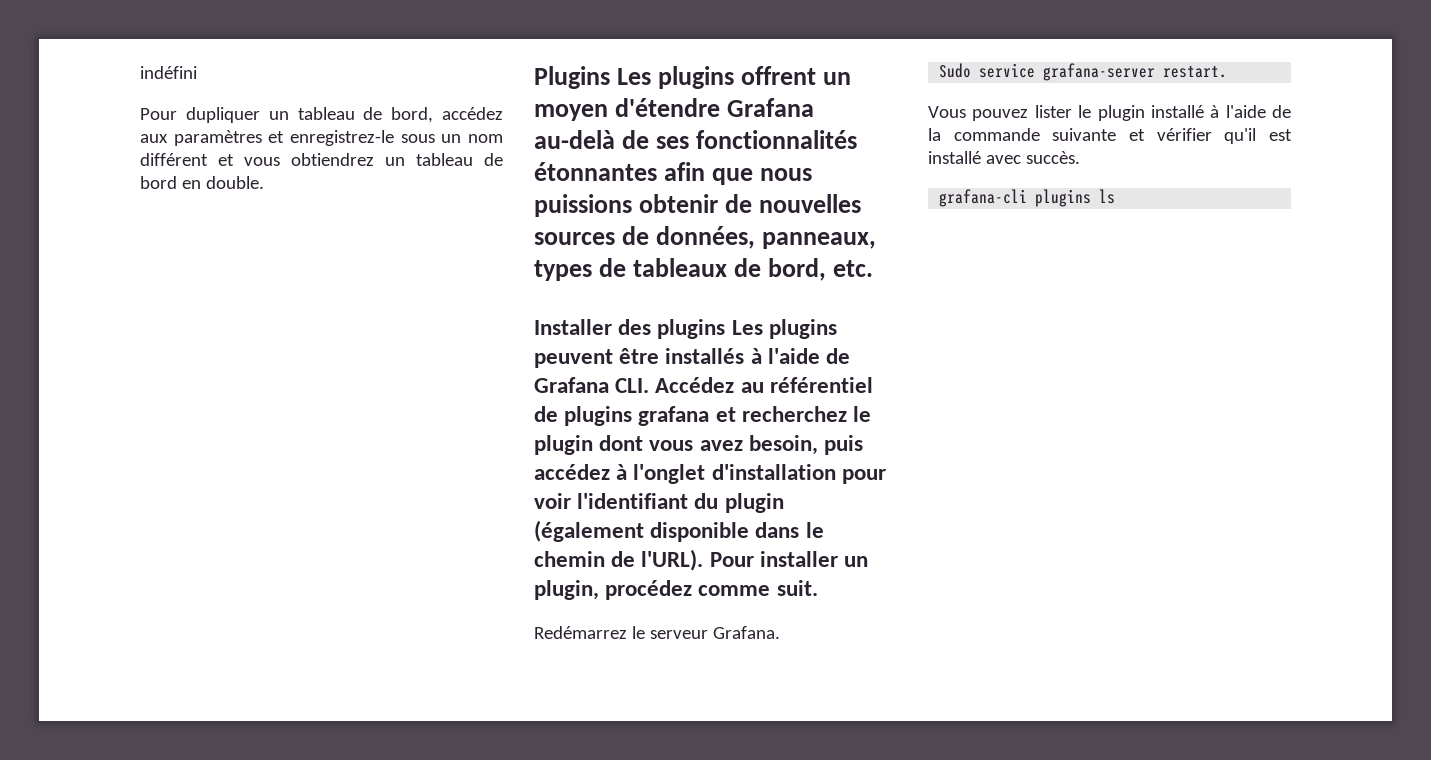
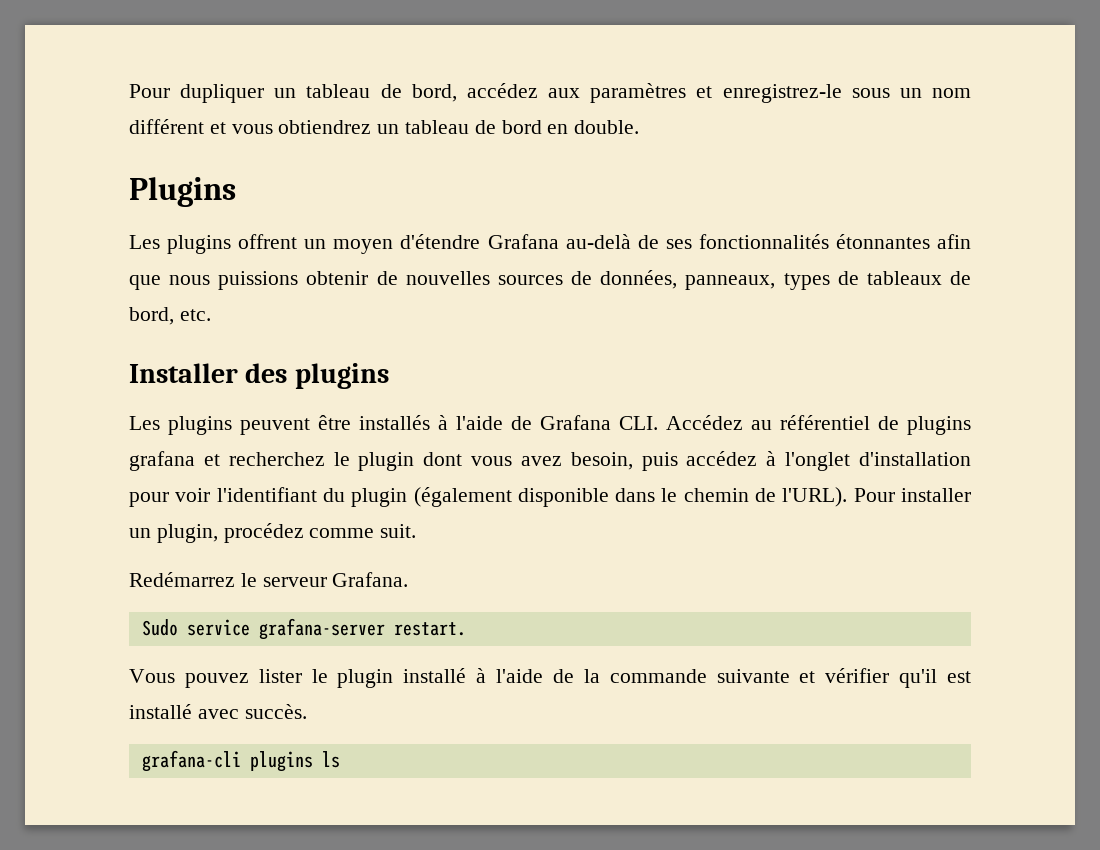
- indéfini
- Plugins Les plugins offrent un moyen d'étendre Grafana au-delà de ses fonctionnalités étonnantes afin que nous puissions obtenir de nouvelles sources de données, panneaux, types de tableaux de bord, etc.
+ Plugins
+ Les plugins offrent un moyen d'étendre Grafana au-delà de ses fonctionnalités étonnantes afin que nous puissions obtenir de nouvelles sources de données, panneaux, types de tableaux de bord, etc.
- Installer des plugins Les plugins peuvent être installés à l'aide de Grafana CLI. Accédez au référentiel de plugins grafana et recherchez le plugin dont vous avez besoin, puis accédez à l'onglet d'installation pour voir l'identifiant du plugin (également disponible dans le chemin de l'URL).
+ Installer des plugins
+ Les plugins peuvent être installés à l'aide de Grafana CLI. Accédez au référentiel de plugins grafana et recherchez le plugin dont vous avez besoin, puis accédez à l'onglet d'installation pour voir l'identifiant du plugin (également disponible dans le chemin de l'URL).

